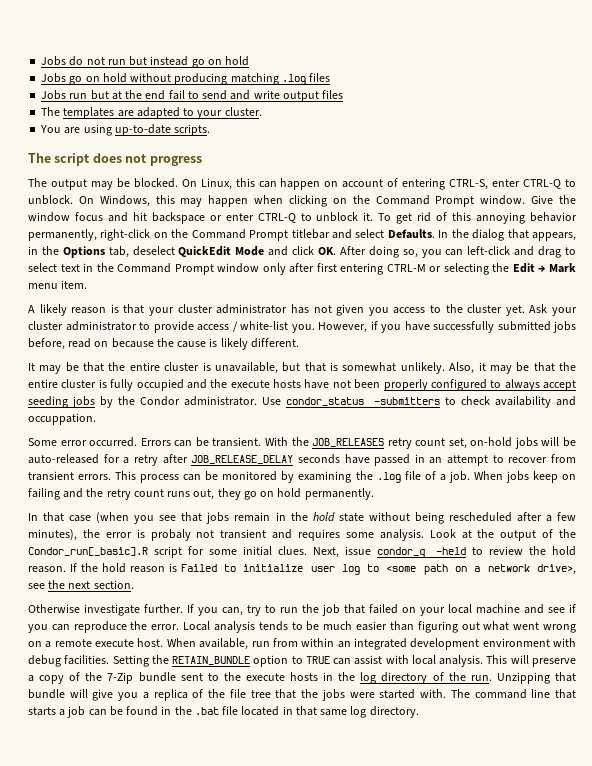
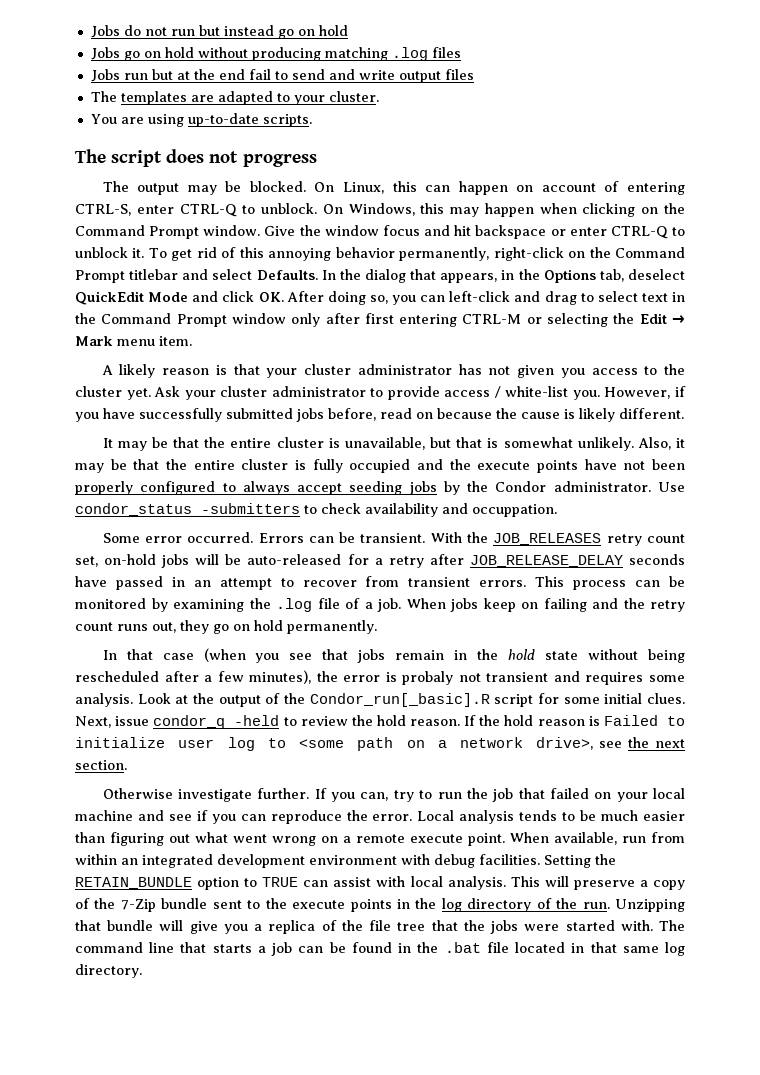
- Also, it may be that the entire cluster is fully occupied and the execute hosts have not been properly configured to always accept seeding jobs by the Condor administrator.
+ Also, it may be that the entire cluster is fully occupied and the execute points have not been properly configured to always accept seeding jobs by the Condor administrator.
- Local analysis tends to be much easier than figuring out what went wrong on a remote execute host.
+ Local analysis tends to be much easier than figuring out what went wrong on a remote execute point.
- This will preserve a copy of the 7-Zip bundle sent to the execute hosts in the log directory of the run.
+ This will preserve a copy of the 7-Zip bundle sent to the execute points in the log directory of the run.

